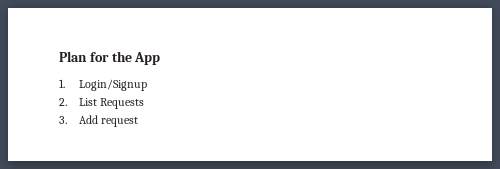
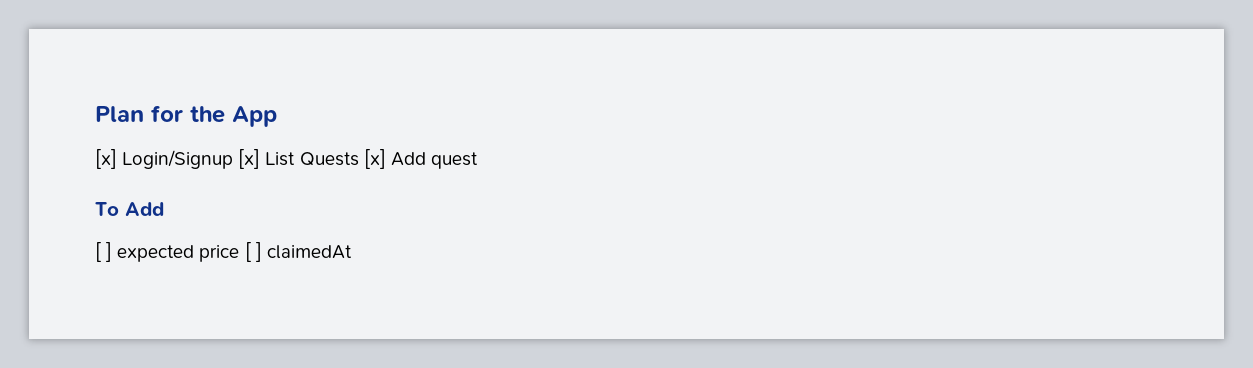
- 1. Login/Signup
- 2. List Requests
- 3. Add request
+ [x] Login/Signup [x] List Quests [x] Add quest
+ To Add
+ [ ] expected price [ ] claimedAt

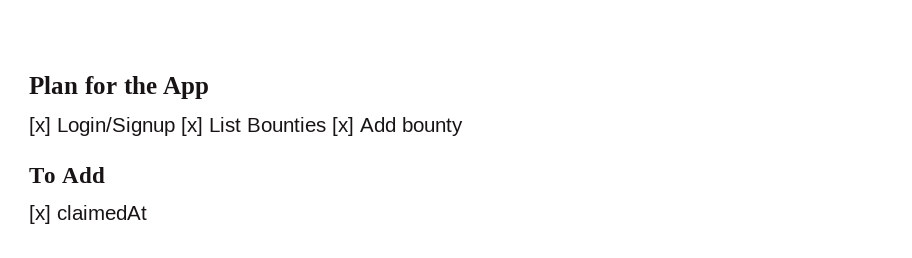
- [x] Login/Signup [x] List Quests [x] Add quest
+ [x] Login/Signup [x] List Bounties [x] Add bounty
- [ ] expected price [ ] claimedAt
+ [x] claimedAt

